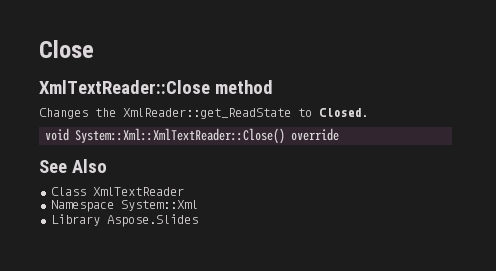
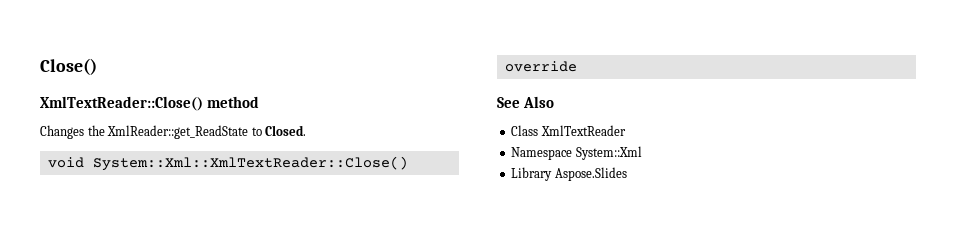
- Close
- XmlTextReader::Close method
+ Close()
+ XmlTextReader::Close() method

